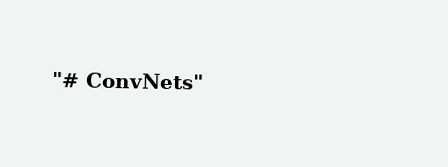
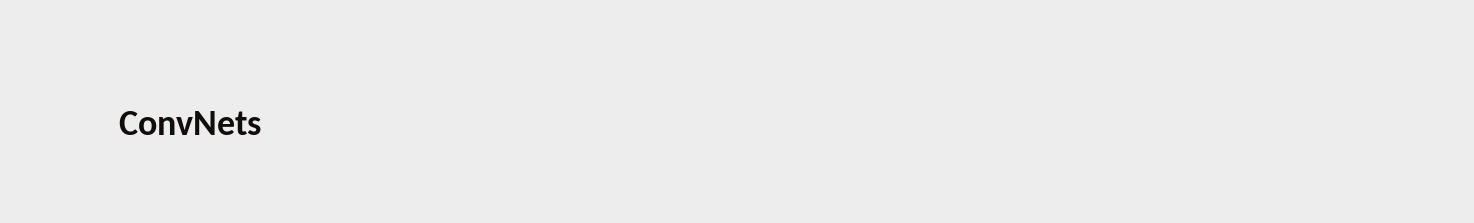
- "# ConvNets"
+ ConvNets

